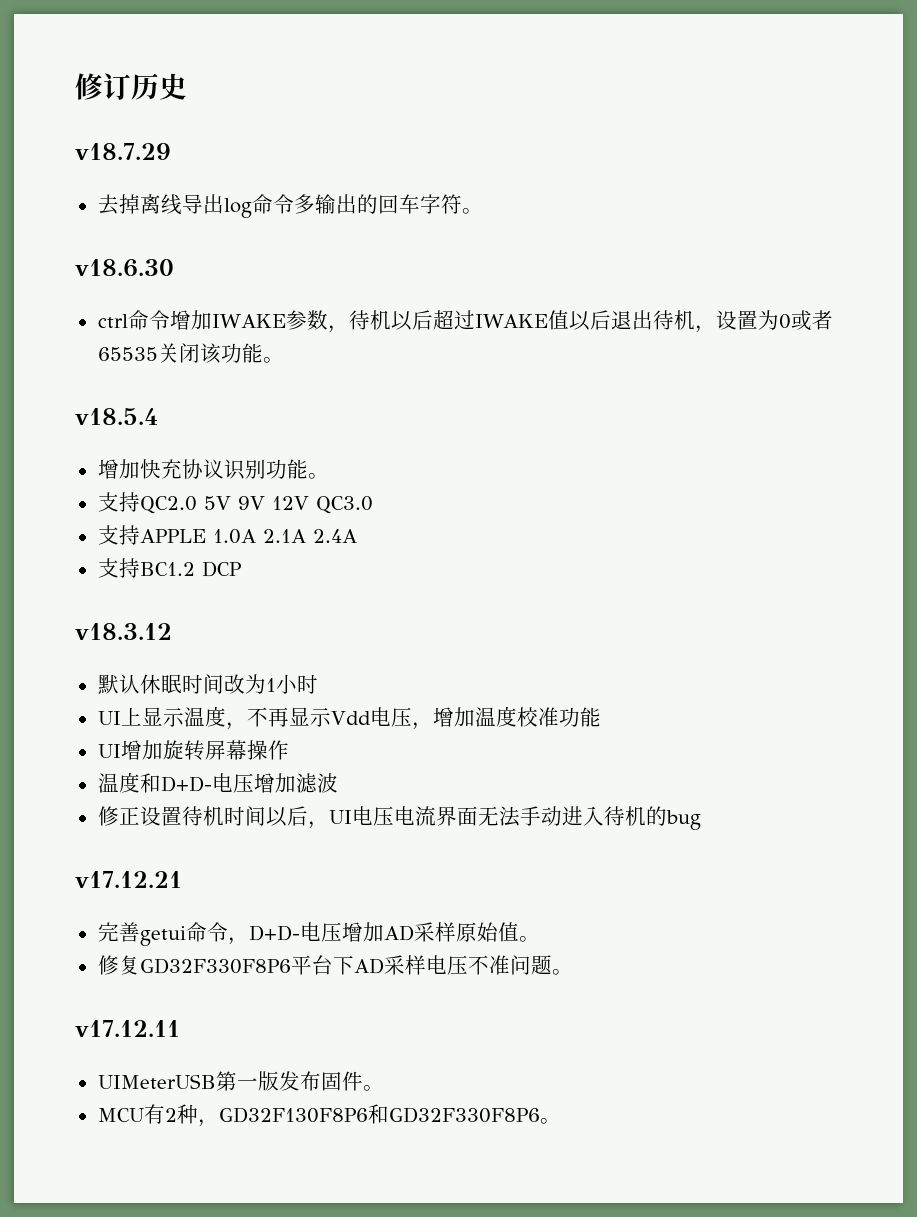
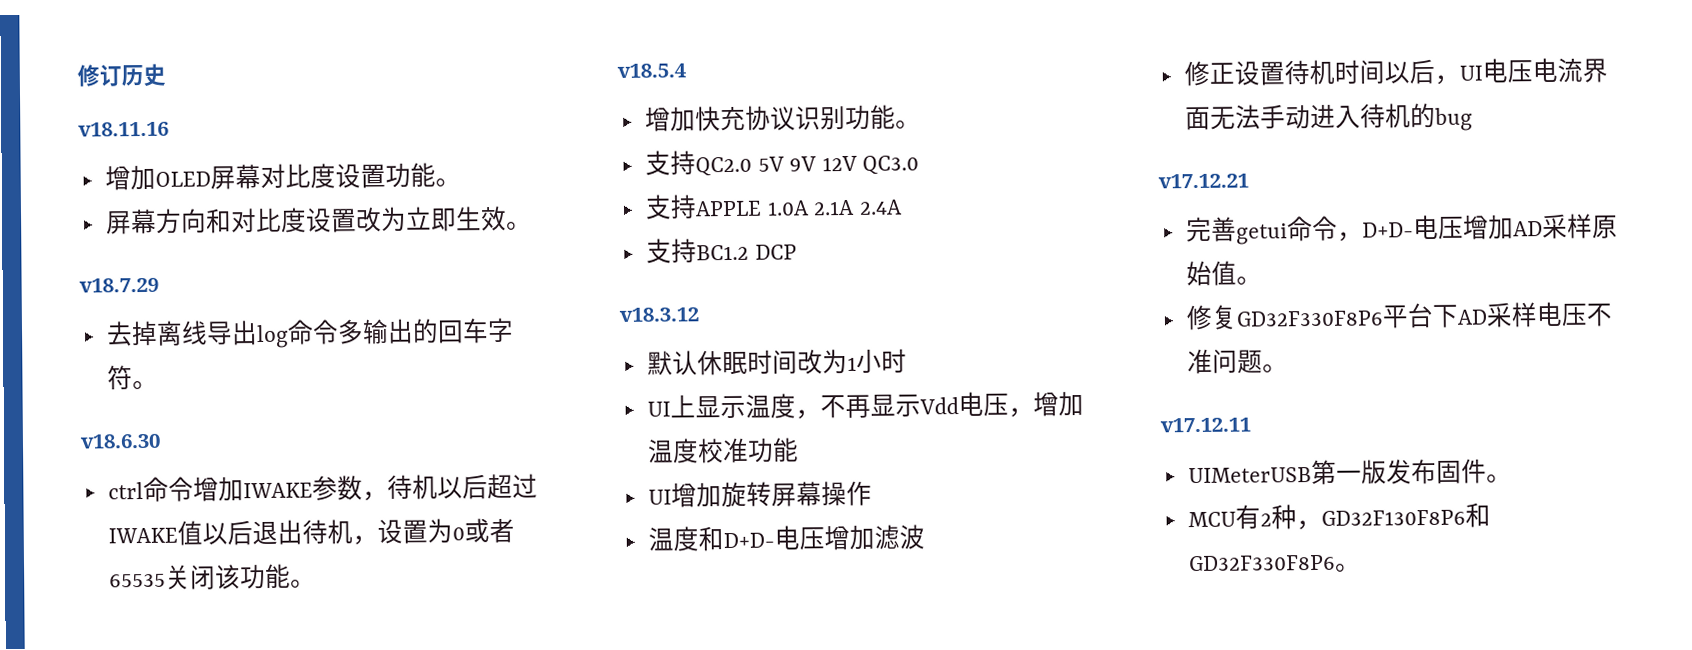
+ v18.11.16
+ 增加OLED屏幕对比度设置功能。
+ 屏幕方向和对比度设置改为立即生效。

